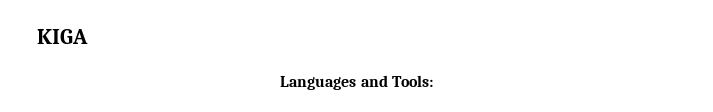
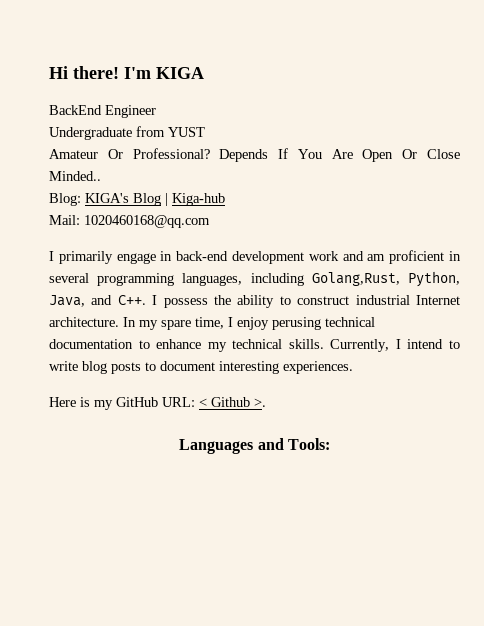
- KIGA
+ Hi there! I'm KIGA
+ BackEnd Engineer
+ Undergraduate from YUST
+ Amateur Or Professional? Depends If You Are Open Or Close Minded..
+ Blog: KIGA's Blog | Kiga-hub
+ Mail: 1020460168@qq.com
+ I primarily engage in back-end development work and am proficient in several programming languages, including Golang,Rust, Python, Java, and C++. I possess the ability to construct industrial Internet architecture. In my spare time, I enjoy perusing technical documentation to enhance my technical skills. Currently, I intend to write blog posts to document interesting experiences.
+ Here is my GitHub URL: < Github >.

